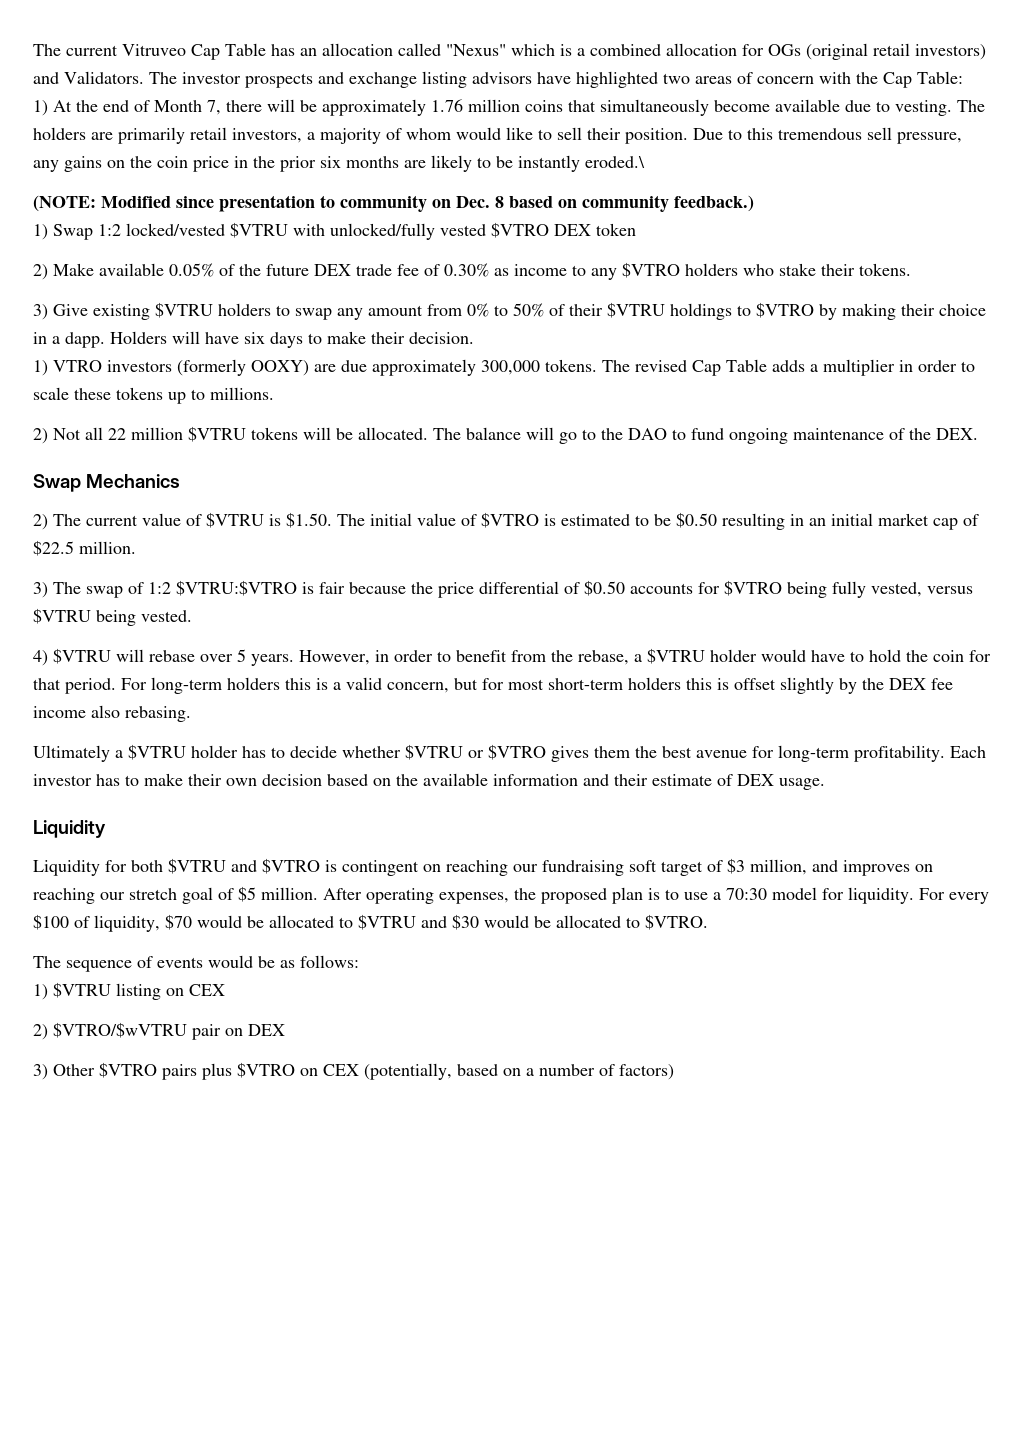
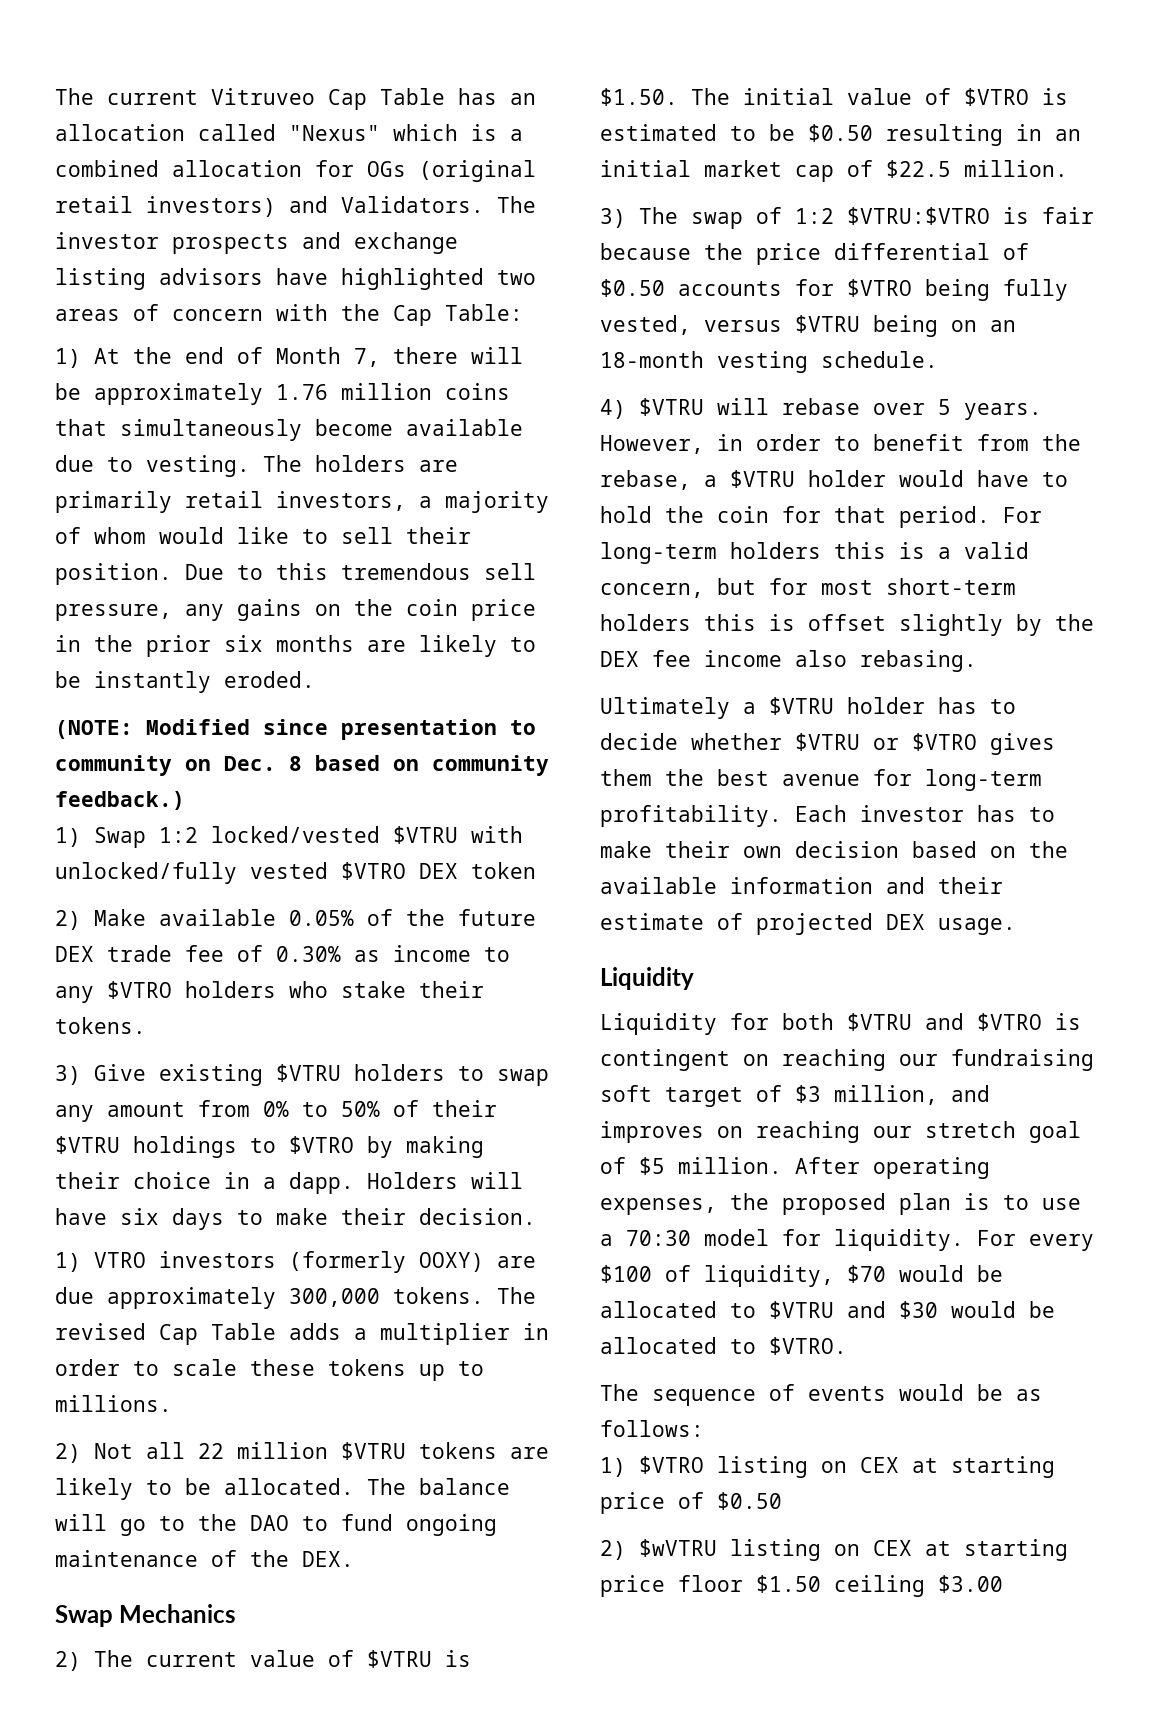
- Due to this tremendous sell pressure, any gains on the coin price in the prior six months are likely to be instantly eroded.\
+ Due to this tremendous sell pressure, any gains on the coin price in the prior six months are likely to be instantly eroded.
- 2) Not all 22 million $VTRU tokens will be allocated.
+ 2) Not all 22 million $VTRU tokens are likely to be allocated.
- 3) The swap of 1:2 $VTRU:$VTRO is fair because the price differential of $0.50 accounts for $VTRO being fully vested, versus $VTRU being vested.
+ 3) The swap of 1:2 $VTRU:$VTRO is fair because the price differential of $0.50 accounts for $VTRO being fully vested, versus $VTRU being on an 18-month vesting schedule.
- Each investor has to make their own decision based on the available information and their estimate of DEX usage.
+ Each investor has to make their own decision based on the available information and their estimate of projected DEX usage.
- 1) $VTRU listing on CEX
- 2) $VTRO/$wVTRU pair on DEX
- 3) Other $VTRO pairs plus $VTRO on CEX (potentially, based on a number of factors)
+ 1) $VTRO listing on CEX at starting price of $0.50
+ 2) $wVTRU listing on CEX at starting price floor $1.50 ceiling $3.00

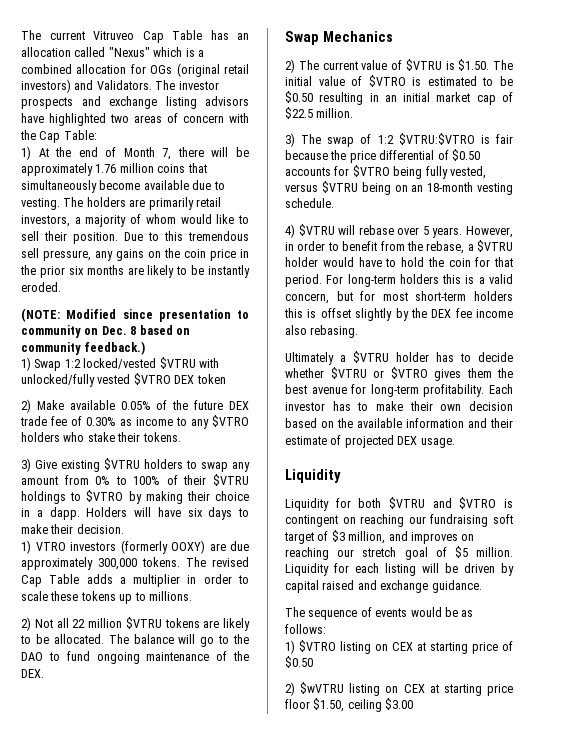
- 3) Give existing $VTRU holders to swap any amount from 0% to 50% of their $VTRU holdings to $VTRO by making their choice in a dapp.
+ 3) Give existing $VTRU holders to swap any amount from 0% to 100% of their $VTRU holdings to $VTRO by making their choice in a dapp.
- After operating expenses, the proposed plan is to use a 70:30 model for liquidity. For every $100 of liquidity, $70 would be allocated to $VTRU and $30 would be allocated to $VTRO.
+ Liquidity for each listing will be driven by capital raised and exchange guidance.
- 2) $wVTRU listing on CEX at starting price floor $1.50 ceiling $3.00
+ 2) $wVTRU listing on CEX at starting price floor $1.50, ceiling $3.00

